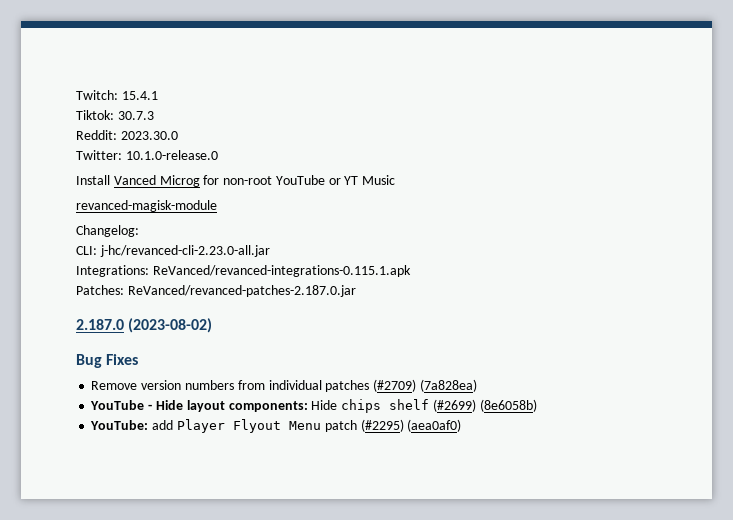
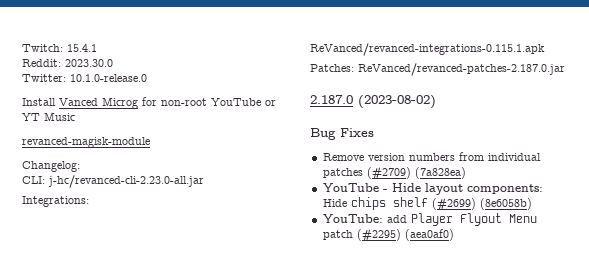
- Tiktok: 30.7.3

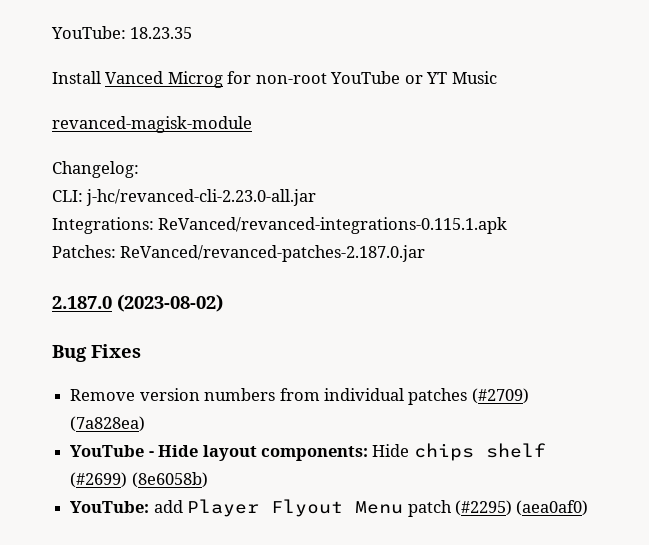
- Twitch: 15.4.1
- Reddit: 2023.30.0
- Twitter: 10.1.0-release.0
+ YouTube: 18.23.35

